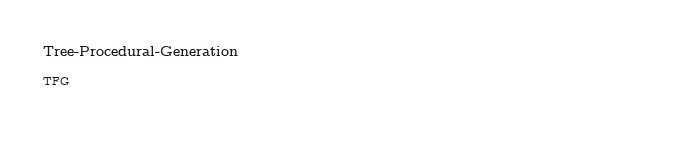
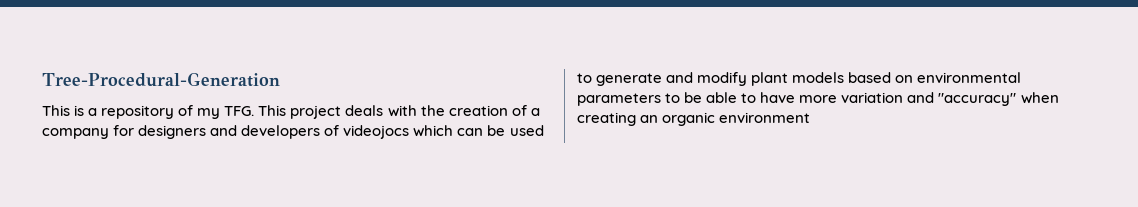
- TFG
+ This is a repository of my TFG. This project deals with the creation of a company for designers and developers of videojocs which can be used to generate and modify plant models based on environmental parameters to be able to have more variation and "accuracy" when creating an organic environment

